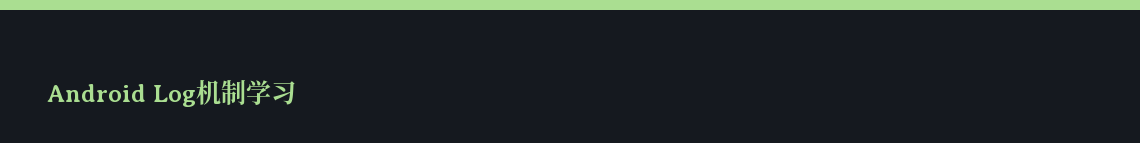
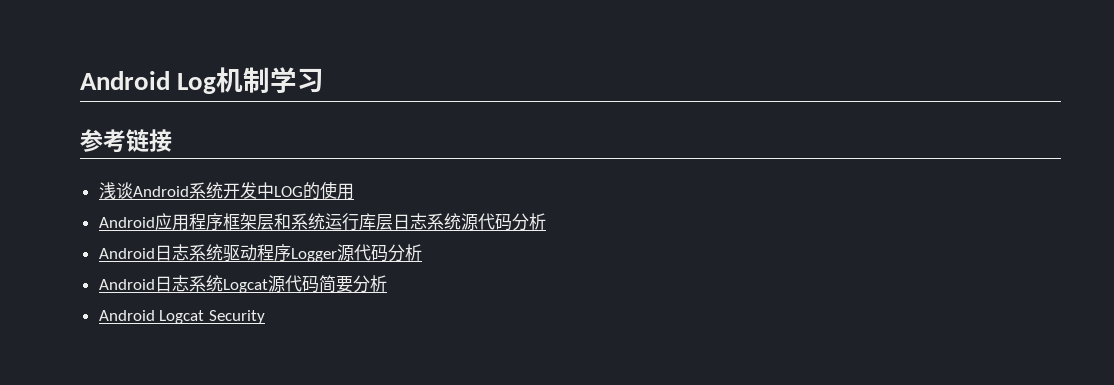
+ 参考链接
+ 浅谈Android系统开发中LOG的使用
+ Android应用程序框架层和系统运行库层日志系统源代码分析
+ Android日志系统驱动程序Logger源代码分析
+ Android日志系统Logcat源代码简要分析
+ Android Logcat Security

